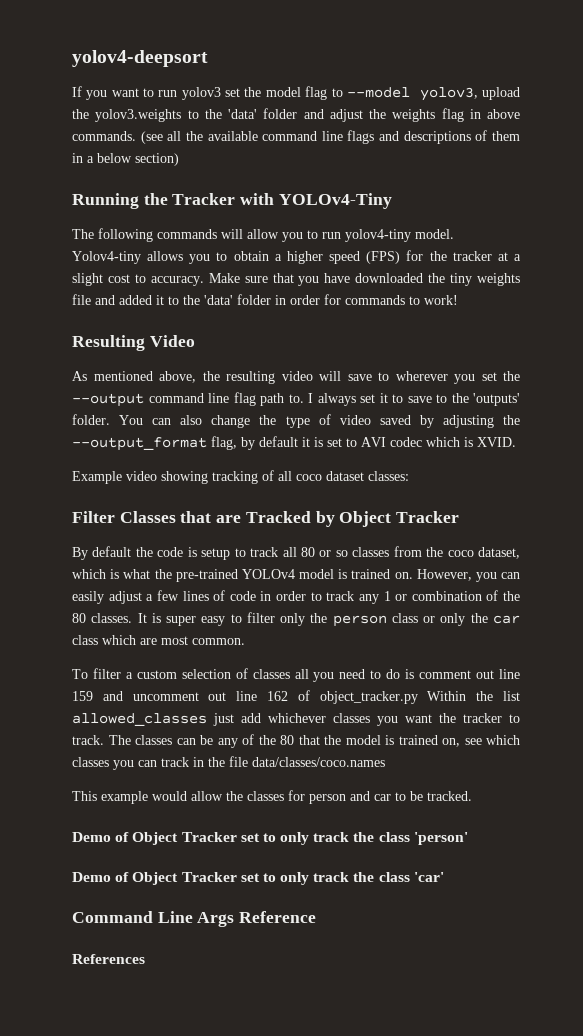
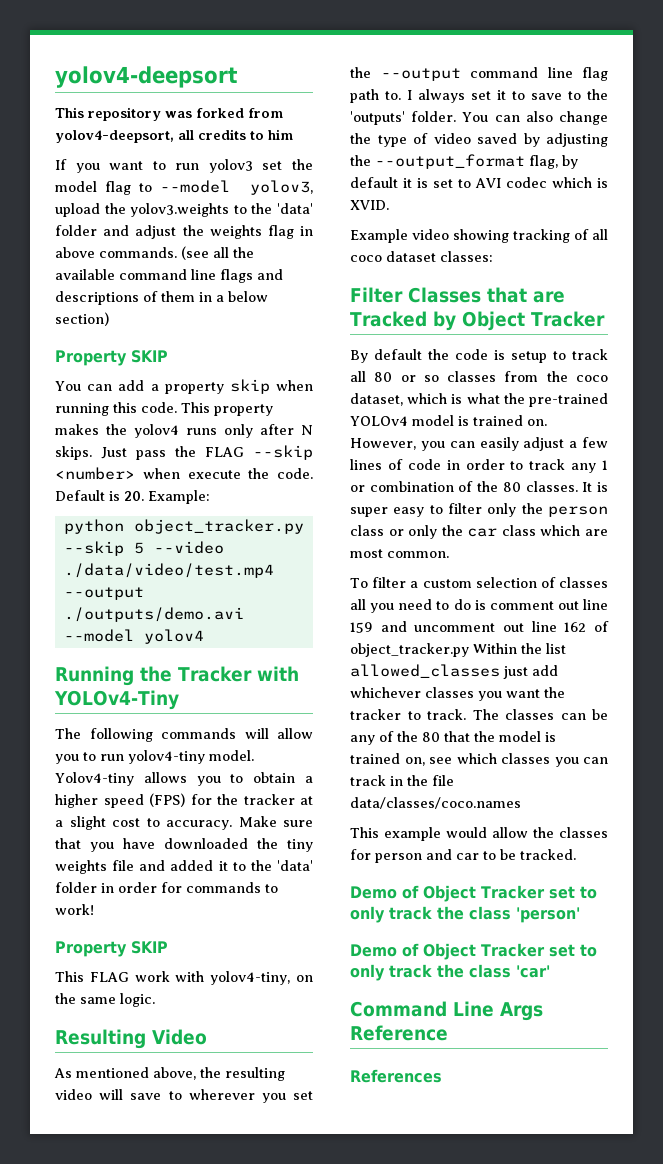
+ This repository was forked from yolov4-deepsort, all credits to him
  (see all the available command line flags and descriptions of them in a below section)
+ Property SKIP
+ You can add a property skip when running this code. This property makes the yolov4 runs only after N skips. Just pass the FLAG --skip <number> when execute the code. Default is 20. Example:
+ python object_tracker.py --skip 5 --video ./data/video/test.mp4 --output ./outputs/demo.avi --model yolov4
  Make sure that you have downloaded the tiny weights file and added it to the 'data' folder in order for commands to work!
+ Property SKIP
+ This FLAG work with yolov4-tiny, on the same logic.

